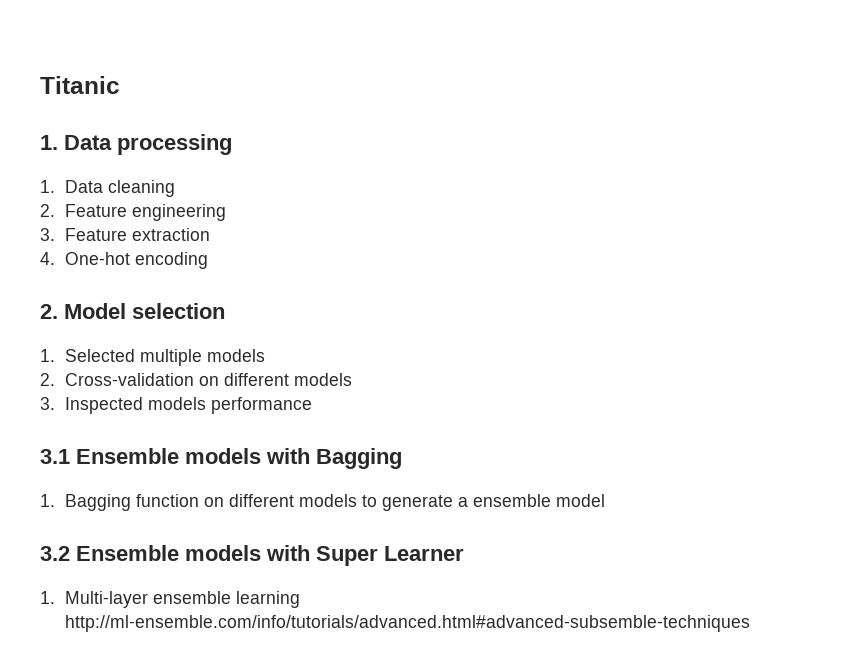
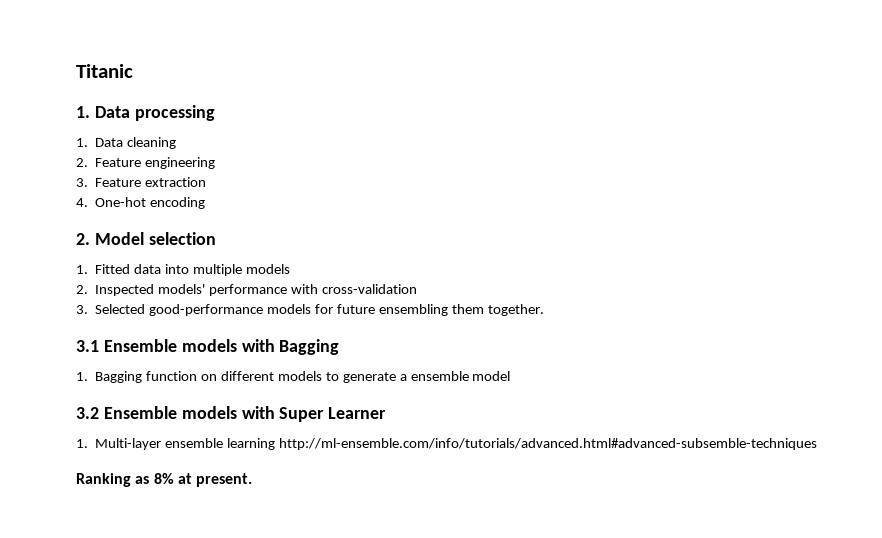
- 1. Selected multiple models
+ 1. Fitted data into multiple models
- 2. Cross-validation on different models
- 3. Inspected models performance
+ 2. Inspected models' performance with cross-validation
+ 3. Selected good-performance models for future ensembling them together.
+ Ranking as 8% at present.

